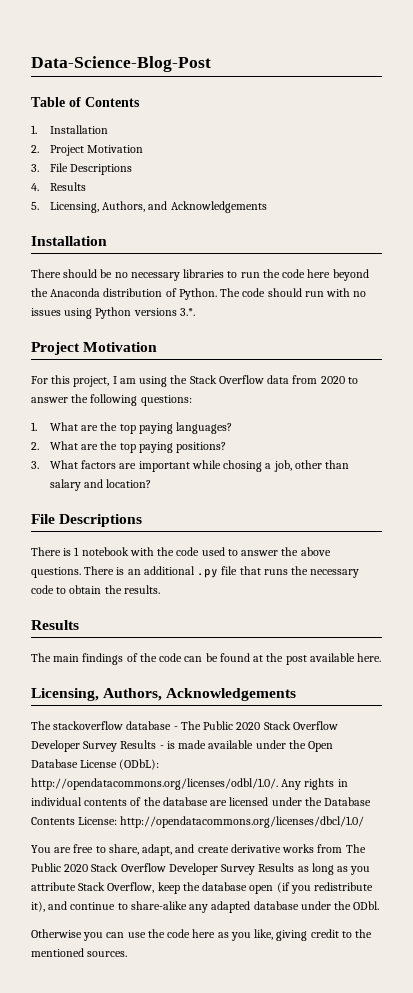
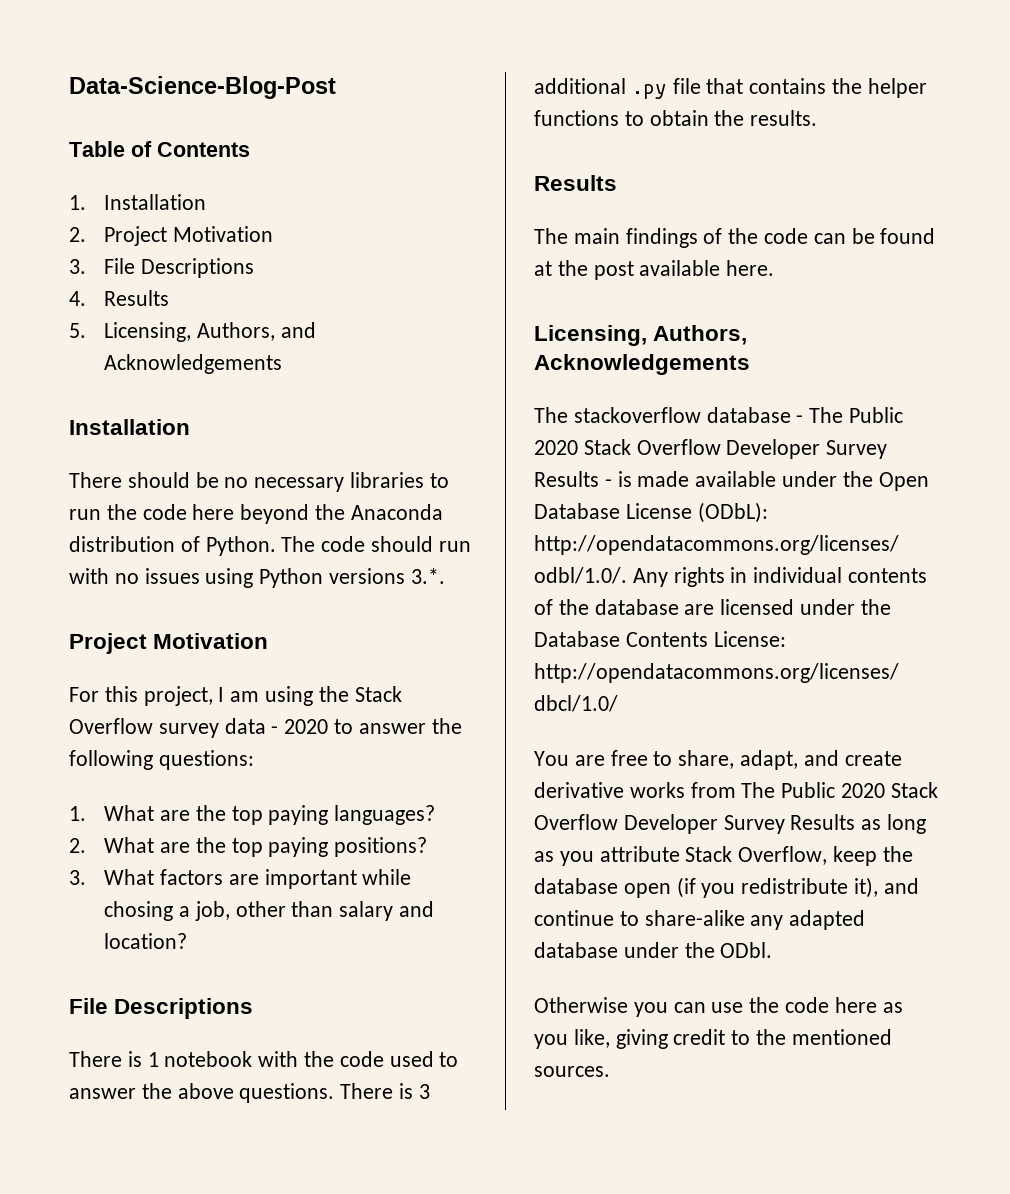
- For this project, I am using the Stack Overflow data from 2020 to answer the following questions:
+ For this project, I am using the Stack Overflow survey data - 2020 to answer the following questions:
- There is an additional .py file that runs the necessary code to obtain the results.
+ There is 3 additional .py file that contains the helper functions to obtain the results.

